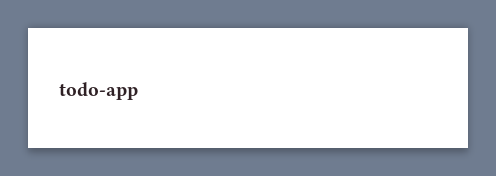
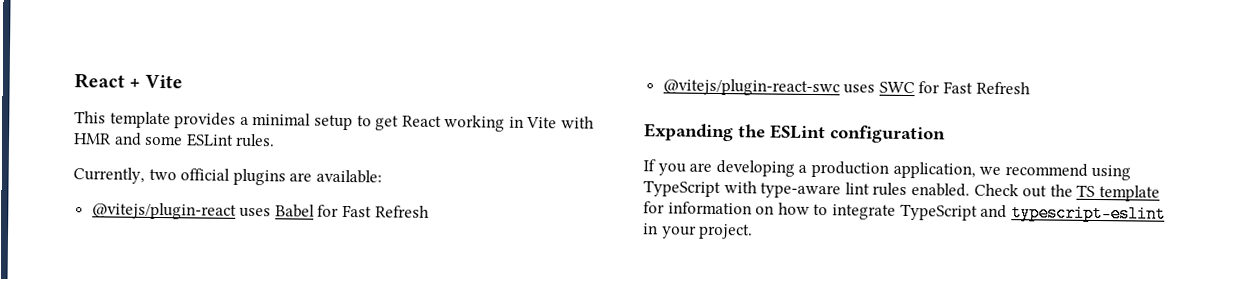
- todo-app
+ React + Vite
+ This template provides a minimal setup to get React working in Vite with HMR and some ESLint rules.
+ Currently, two official plugins are available:
+ @vitejs/plugin-react uses Babel for Fast Refresh
+ @vitejs/plugin-react-swc uses SWC for Fast Refresh
+ Expanding the ESLint configuration
+ If you are developing a production application, we recommend using TypeScript with type-aware lint rules enabled. Check out the TS template for information on how to integrate TypeScript and typescript-eslint in your project.

